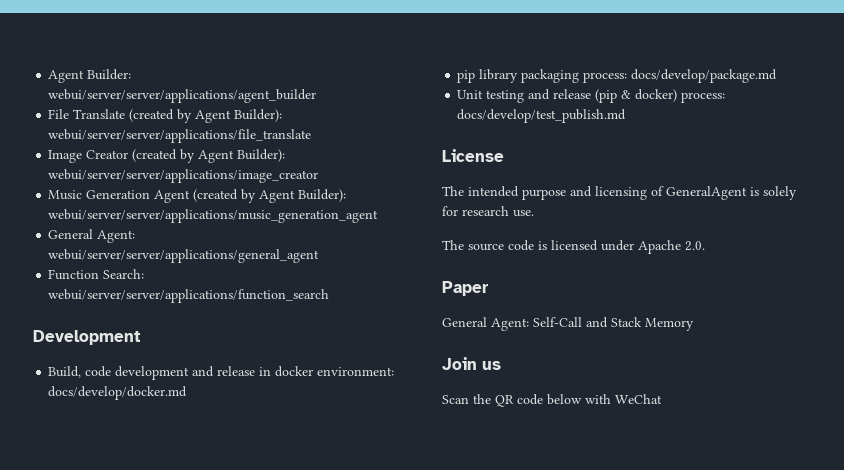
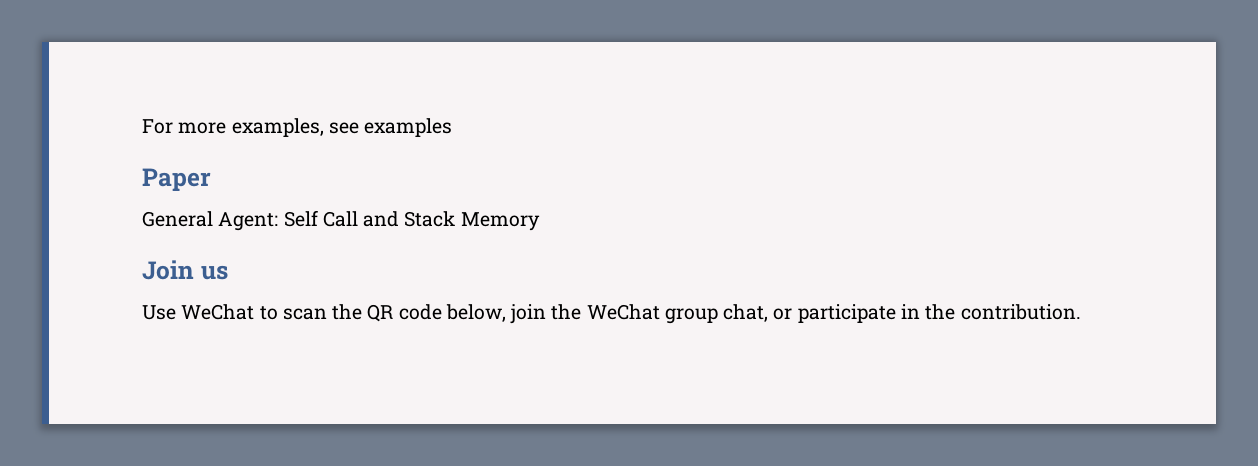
- Agent Builder: webui/server/server/applications/agent_builder
- File Translate (created by Agent Builder): webui/server/server/applications/file_translate
- Image Creator (created by Agent Builder): webui/server/server/applications/image_creator
- Music Generation Agent (created by Agent Builder): webui/server/server/applications/music_generation_agent
- General Agent: webui/server/server/applications/general_agent
- Function Search: webui/server/server/applications/function_search
- Development
- Build, code development and release in docker environment: docs/develop/docker.md
- pip library packaging process: docs/develop/package.md
- Unit testing and release (pip & docker) process: docs/develop/test_publish.md
- License
- The intended purpose and licensing of GeneralAgent is solely for research use.
- The source code is licensed under Apache 2.0.
+ For more examples, see examples
- General Agent: Self-Call and Stack Memory
+ General Agent: Self Call and Stack Memory
- Scan the QR code below with WeChat
+ Use WeChat to scan the QR code below, join the WeChat group chat, or participate in the contribution.

